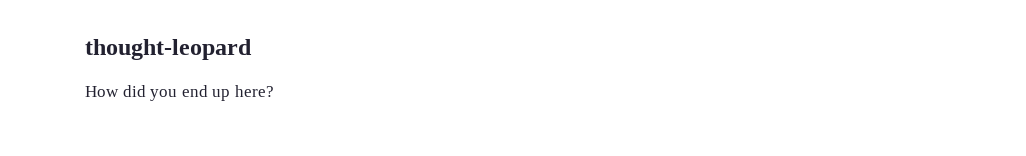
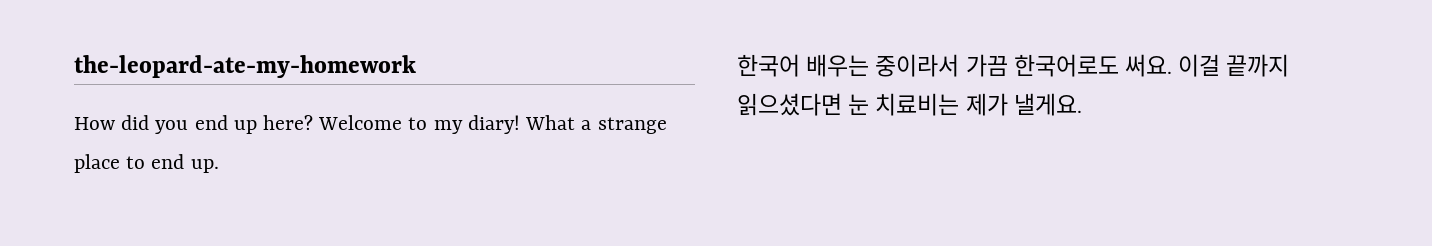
- thought-leopard
+ the-leopard-ate-my-homework
+ Welcome to my diary! What a strange place to end up.
+ 한국어 배우는 중이라서 가끔 한국어로도 써요. 이걸 끝까지 읽으셨다면 눈 치료비는 제가 낼게요.

